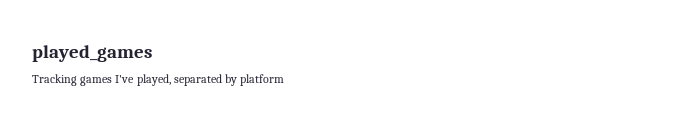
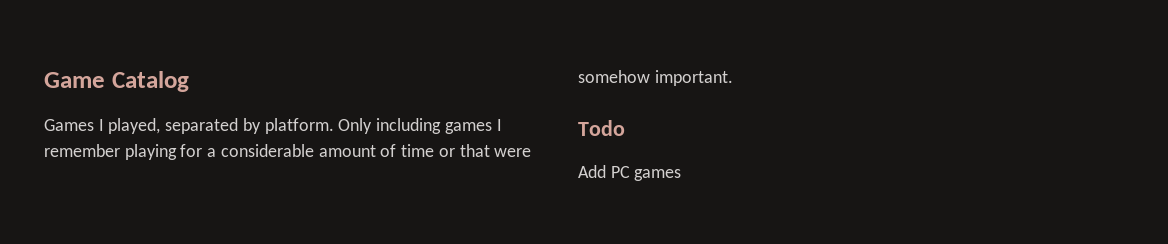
- played_games
- Tracking games I've played, separated by platform
+ Game Catalog
+ Games I played, separated by platform. Only including games I remember playing for a considerable amount of time or that were somehow important.
+ Todo
+ Add PC games

